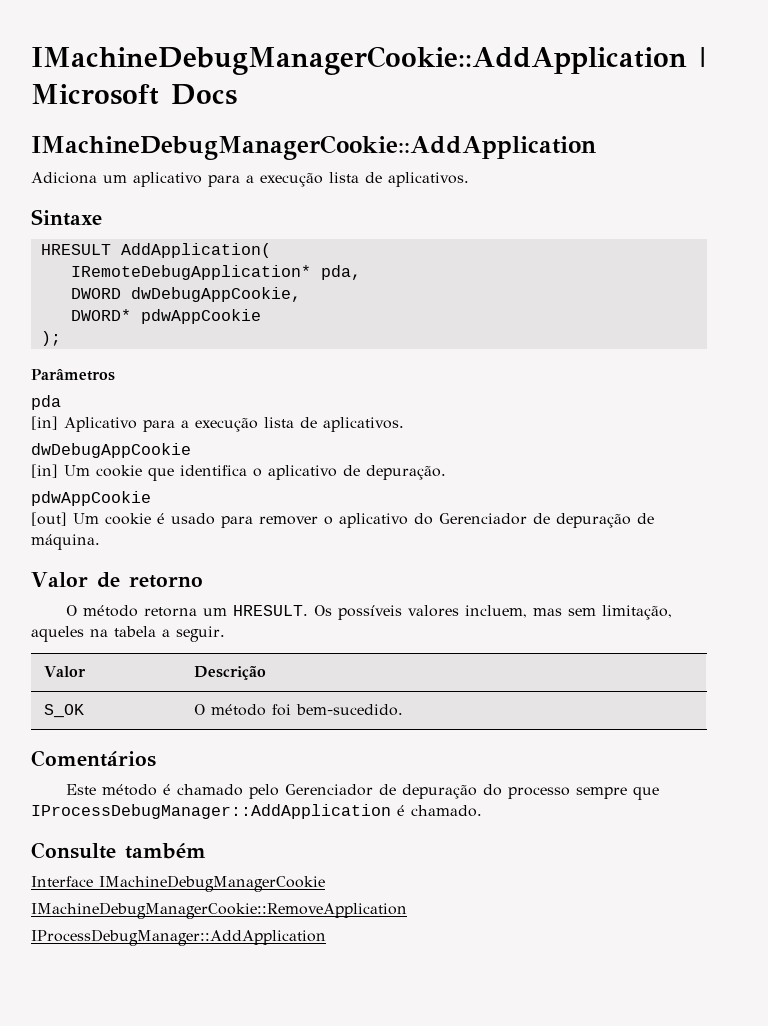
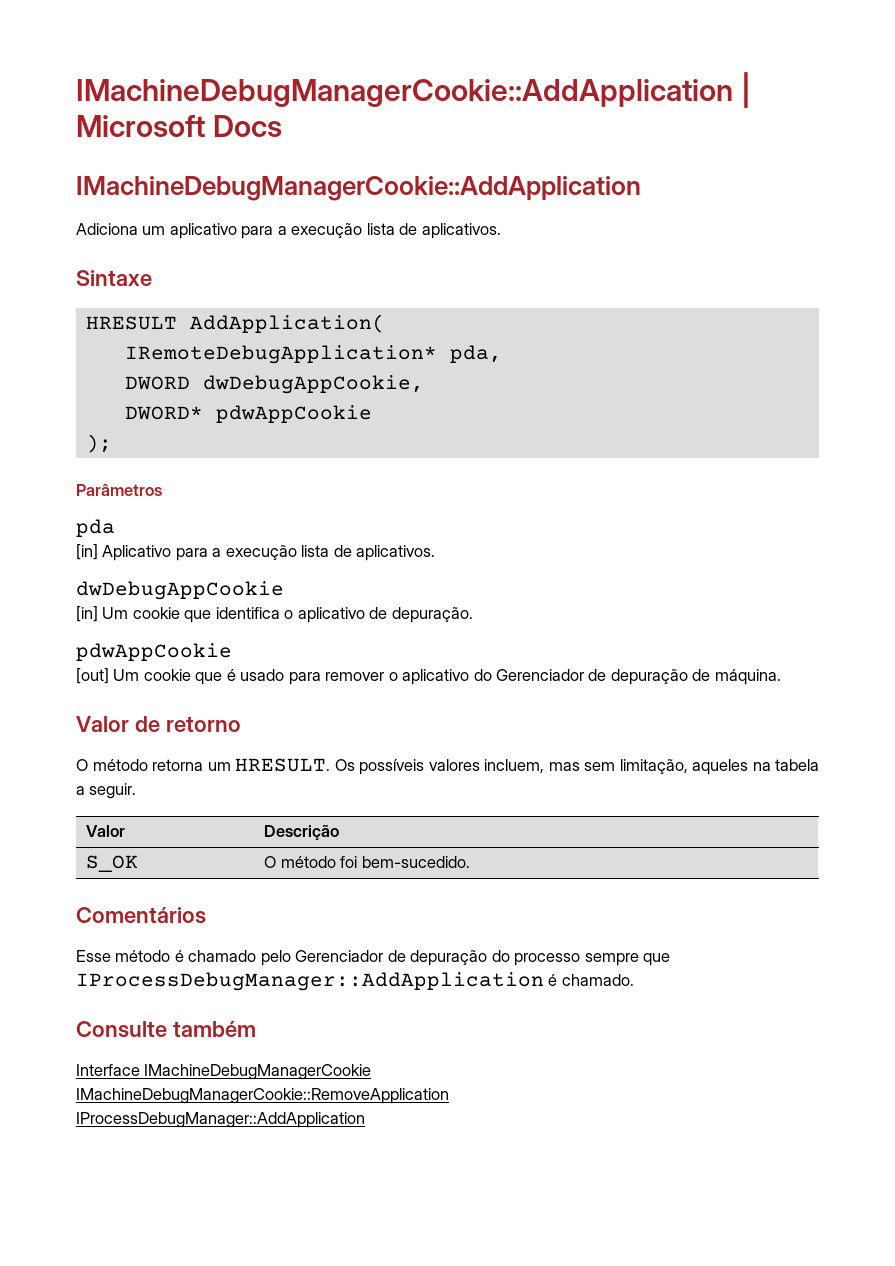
- [out] Um cookie é usado para remover o aplicativo do Gerenciador de depuração de máquina.
+ [out] Um cookie que é usado para remover o aplicativo do Gerenciador de depuração de máquina.
- Este método é chamado pelo Gerenciador de depuração do processo sempre que IProcessDebugManager::AddApplication é chamado.
+ Esse método é chamado pelo Gerenciador de depuração do processo sempre que IProcessDebugManager::AddApplication é chamado.

